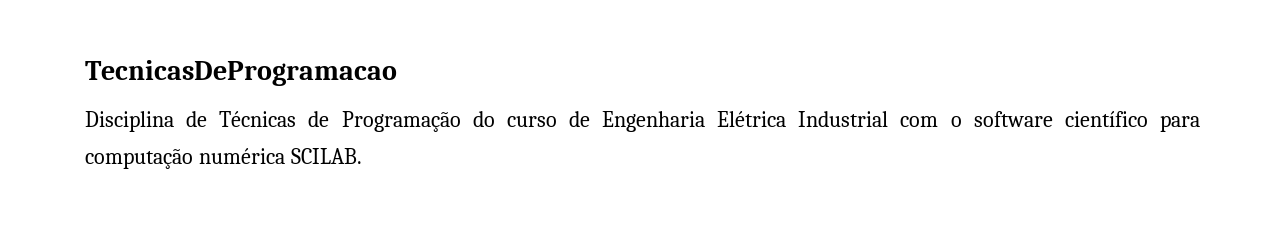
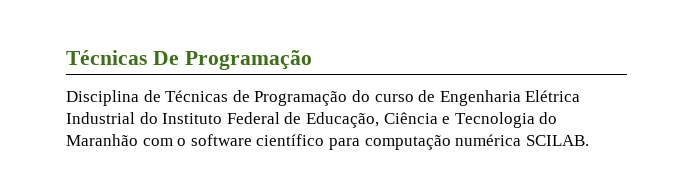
- TecnicasDeProgramacao
+ Técnicas De Programação
- Disciplina de Técnicas de Programação do curso de Engenharia Elétrica Industrial com o software científico para computação numérica SCILAB.
+ Disciplina de Técnicas de Programação do curso de Engenharia Elétrica Industrial do Instituto Federal de Educação, Ciência e Tecnologia do Maranhão com o software científico para computação numérica SCILAB.

